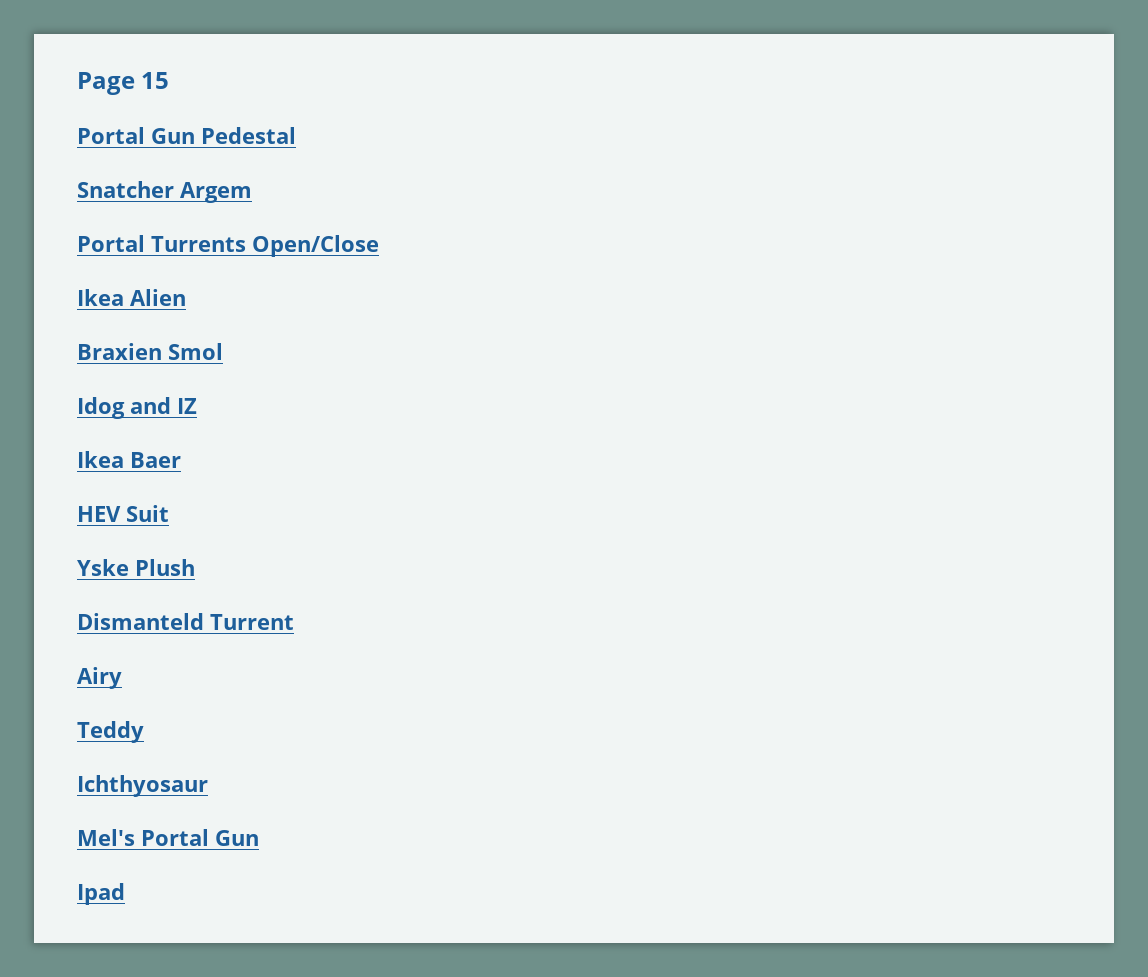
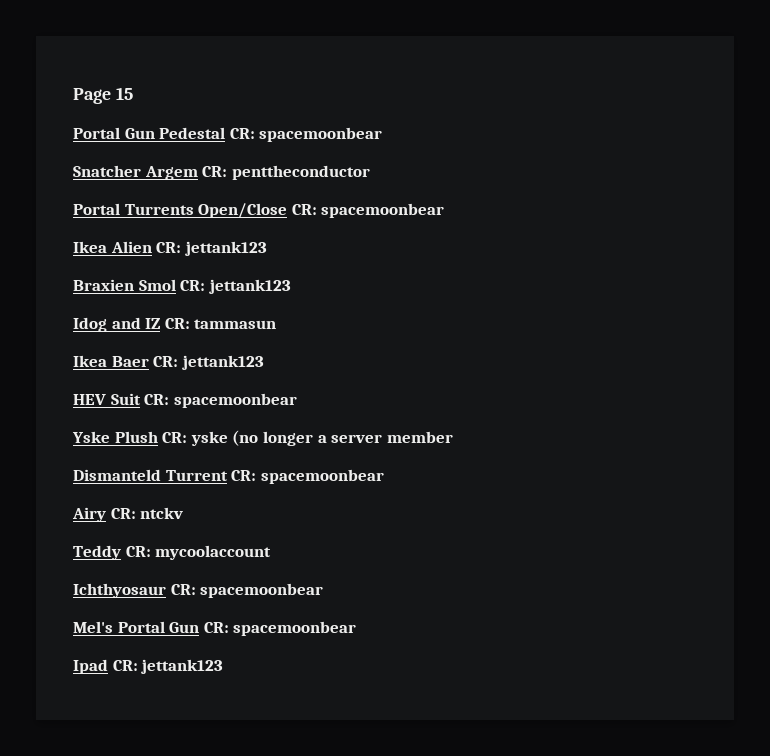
- Portal Gun Pedestal
+ Portal Gun Pedestal CR: spacemoonbear
- Snatcher Argem
+ Snatcher Argem CR: penttheconductor
- Portal Turrents Open/Close
+ Portal Turrents Open/Close CR: spacemoonbear
- Ikea Alien
+ Ikea Alien CR: jettank123
- Braxien Smol
+ Braxien Smol CR: jettank123
- Idog and IZ
+ Idog and IZ CR: tammasun
- Ikea Baer
+ Ikea Baer CR: jettank123
- HEV Suit
+ HEV Suit CR: spacemoonbear
- Yske Plush
+ Yske Plush CR: yske (no longer a server member
- Dismanteld Turrent
+ Dismanteld Turrent CR: spacemoonbear
- Airy
+ Airy CR: ntckv
- Teddy
+ Teddy CR: mycoolaccount
- Ichthyosaur
+ Ichthyosaur CR: spacemoonbear
- Mel's Portal Gun
+ Mel's Portal Gun CR: spacemoonbear
- Ipad
+ Ipad CR: jettank123

